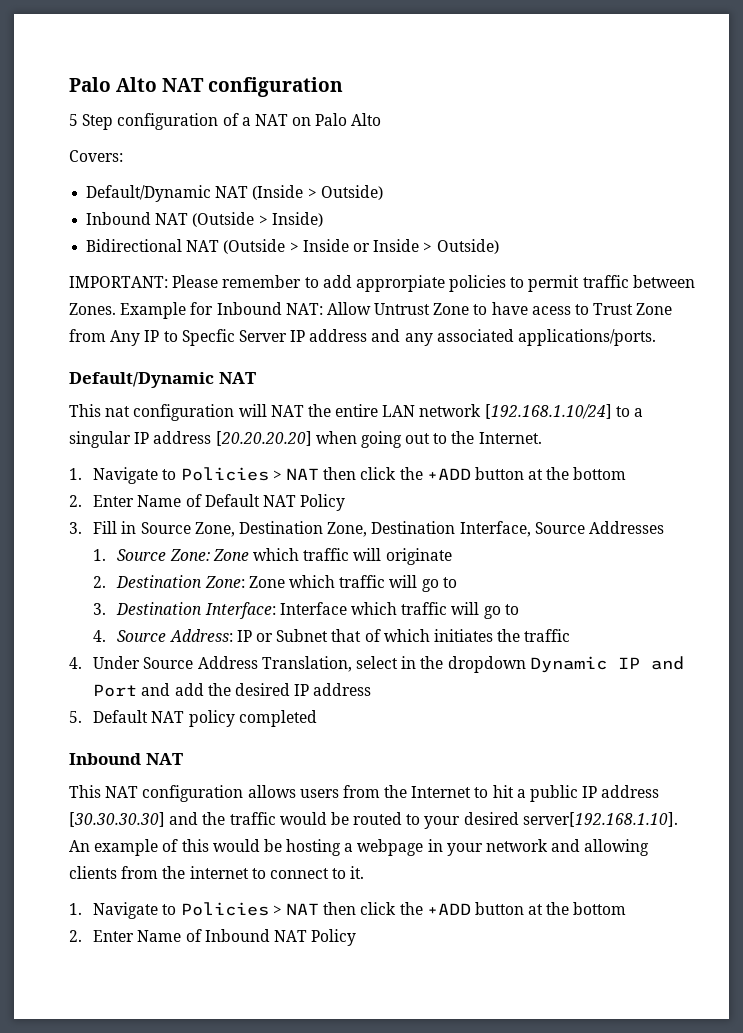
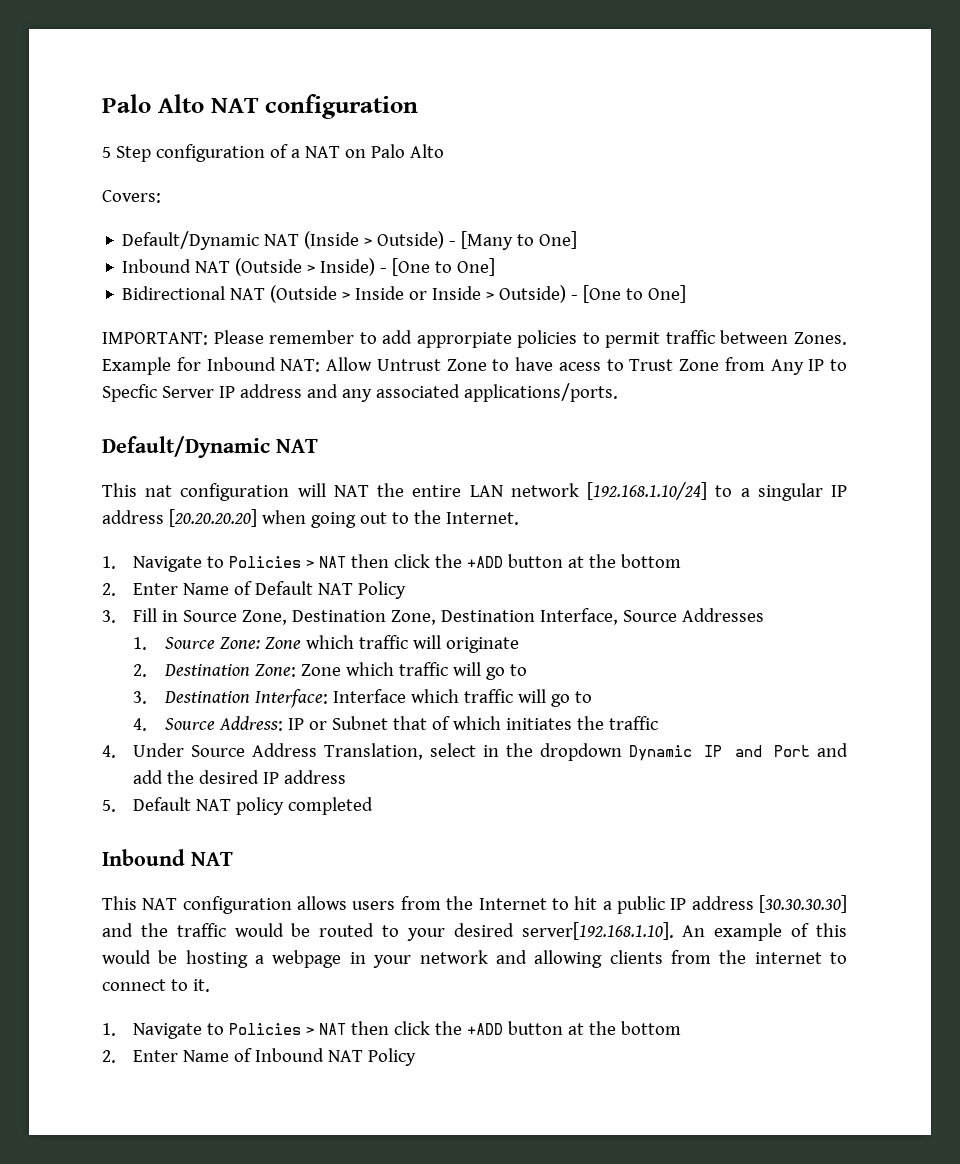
- Default/Dynamic NAT (Inside > Outside)
+ Default/Dynamic NAT (Inside > Outside) - [Many to One]
- Inbound NAT (Outside > Inside)
+ Inbound NAT (Outside > Inside) - [One to One]
- Bidirectional NAT (Outside > Inside or Inside > Outside)
+ Bidirectional NAT (Outside > Inside or Inside > Outside) - [One to One]

